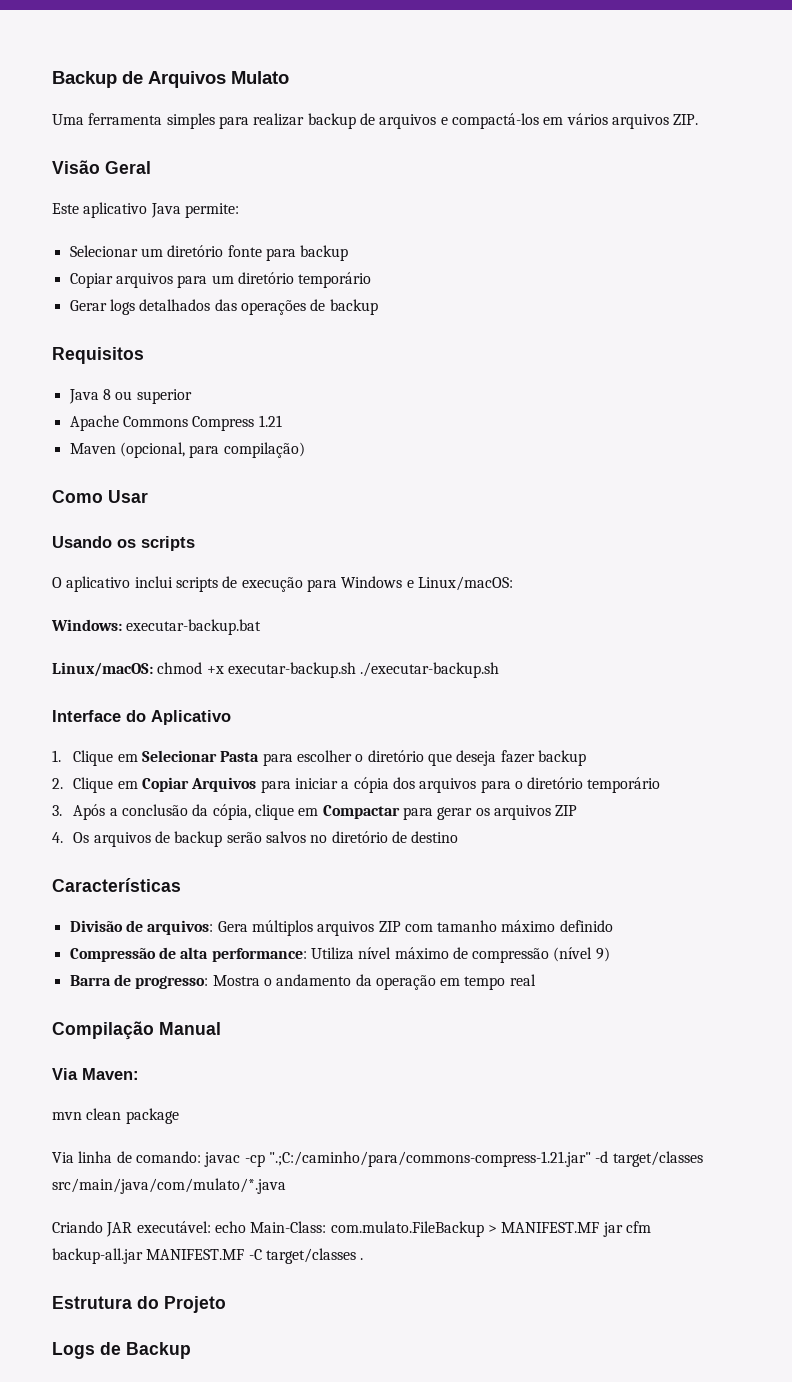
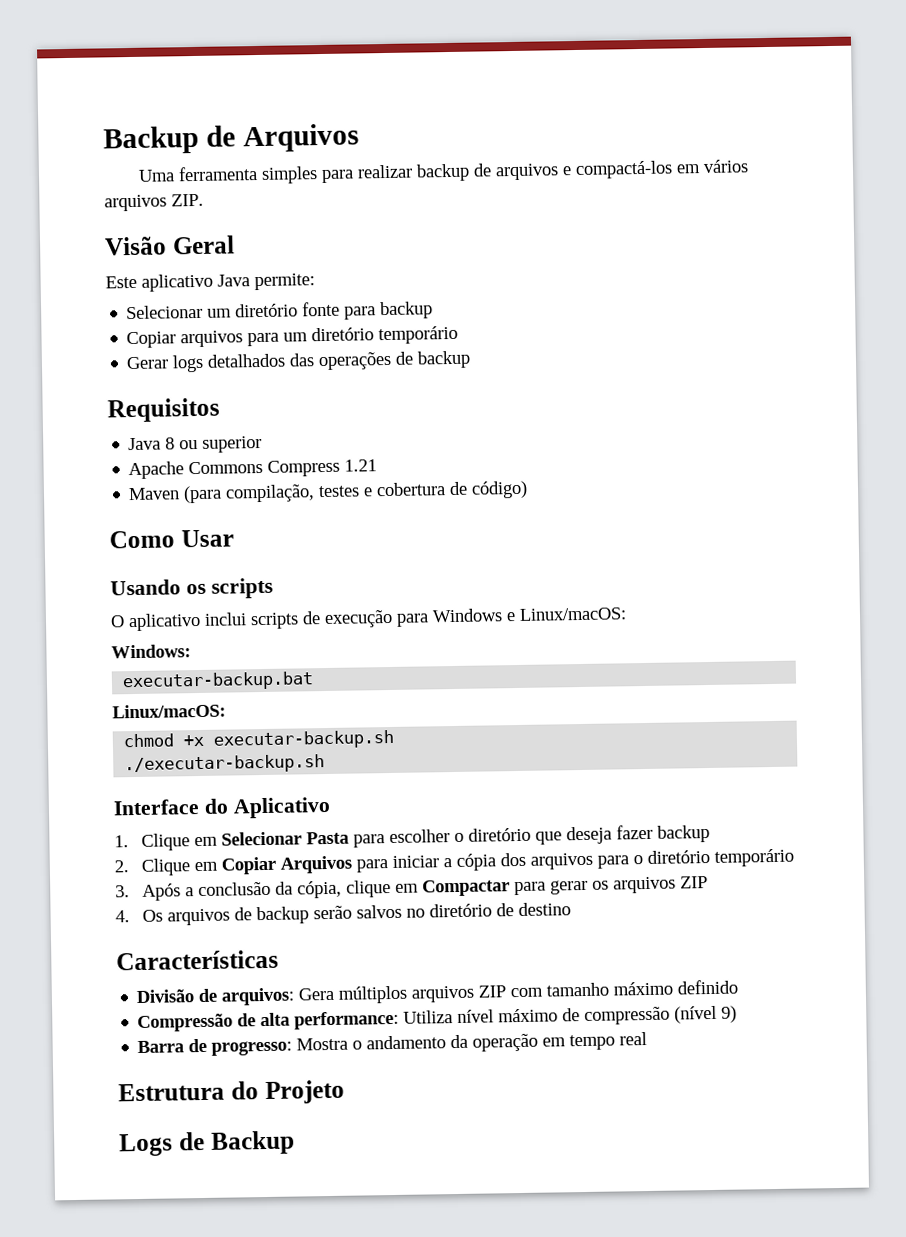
- Backup de Arquivos Mulato
+ Backup de Arquivos
- Maven (opcional, para compilação)
+ Maven (para compilação, testes e cobertura de código)
- Windows: executar-backup.bat
- Linux/macOS: chmod +x executar-backup.sh ./executar-backup.sh
+ Windows:
+ executar-backup.bat
+ Linux/macOS:
+ chmod +x executar-backup.sh
+ ./executar-backup.sh
- Compilação Manual
- Via Maven:
- mvn clean package
- Via linha de comando: javac -cp ".;C:/caminho/para/commons-compress-1.21.jar" -d target/classes src/main/java/com/mulato/*.java
- Criando JAR executável: echo Main-Class: com.mulato.FileBackup > MANIFEST.MF jar cfm backup-all.jar MANIFEST.MF -C target/classes .

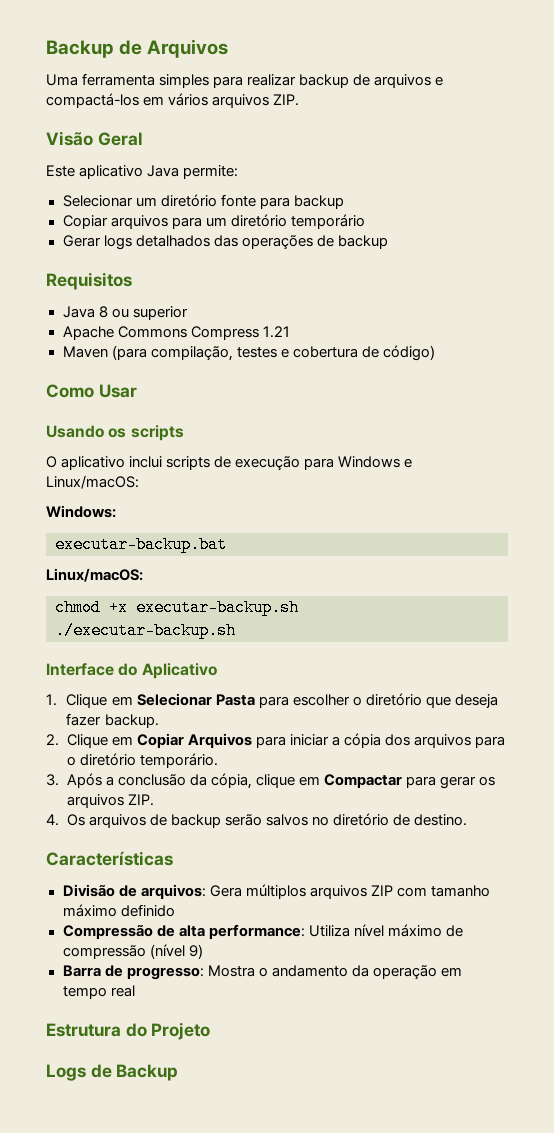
- 1. Clique em Selecionar Pasta para escolher o diretório que deseja fazer backup
+ 1. Clique em Selecionar Pasta para escolher o diretório que deseja fazer backup.
- 2. Clique em Copiar Arquivos para iniciar a cópia dos arquivos para o diretório temporário
+ 2. Clique em Copiar Arquivos para iniciar a cópia dos arquivos para o diretório temporário.
- 3. Após a conclusão da cópia, clique em Compactar para gerar os arquivos ZIP
+ 3. Após a conclusão da cópia, clique em Compactar para gerar os arquivos ZIP.
- 4. Os arquivos de backup serão salvos no diretório de destino
+ 4. Os arquivos de backup serão salvos no diretório de destino.

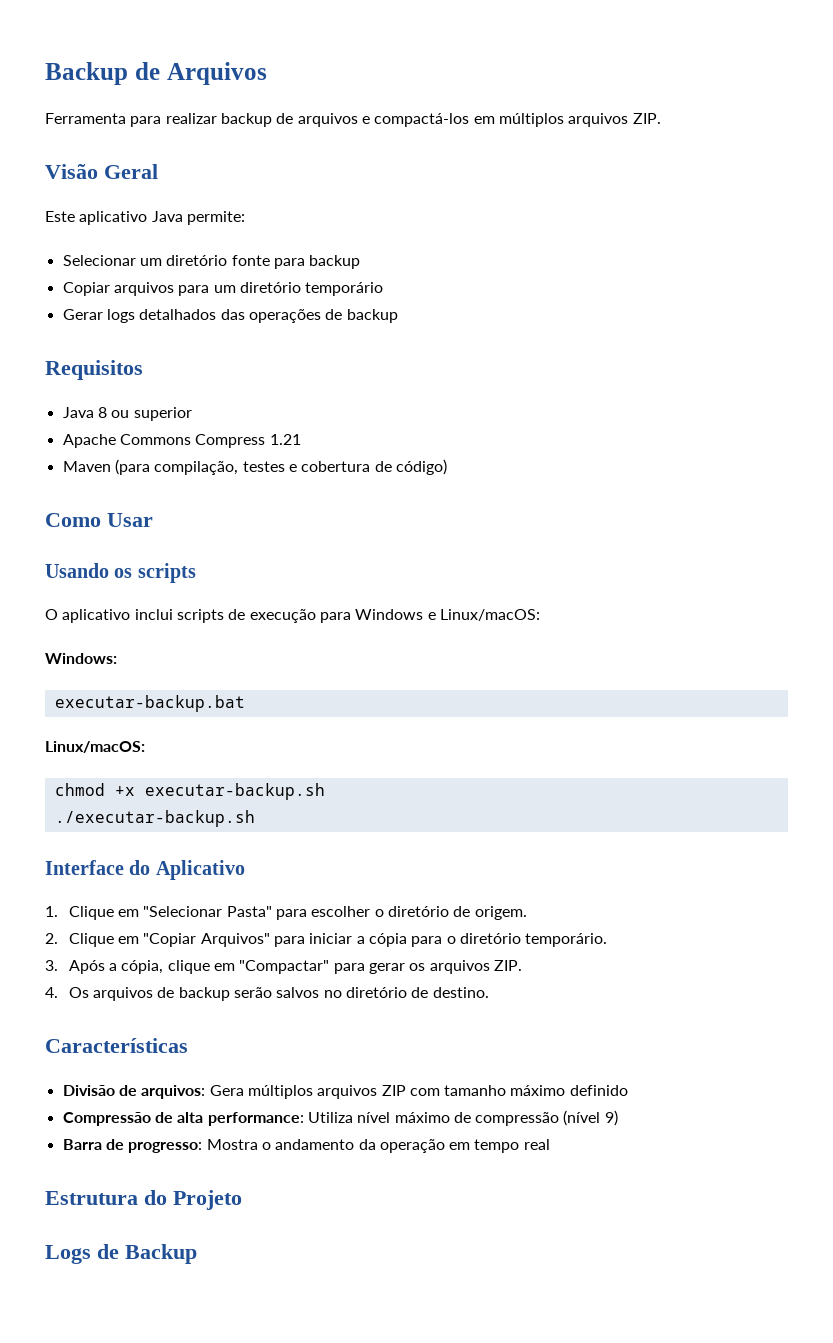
- Uma ferramenta simples para realizar backup de arquivos e compactá-los em vários arquivos ZIP.
+ Ferramenta para realizar backup de arquivos e compactá-los em múltiplos arquivos ZIP.
- 1. Clique em Selecionar Pasta para escolher o diretório que deseja fazer backup.
+ 1. Clique em "Selecionar Pasta" para escolher o diretório de origem.
- 2. Clique em Copiar Arquivos para iniciar a cópia dos arquivos para o diretório temporário.
+ 2. Clique em "Copiar Arquivos" para iniciar a cópia para o diretório temporário.
- 3. Após a conclusão da cópia, clique em Compactar para gerar os arquivos ZIP.
+ 3. Após a cópia, clique em "Compactar" para gerar os arquivos ZIP.

